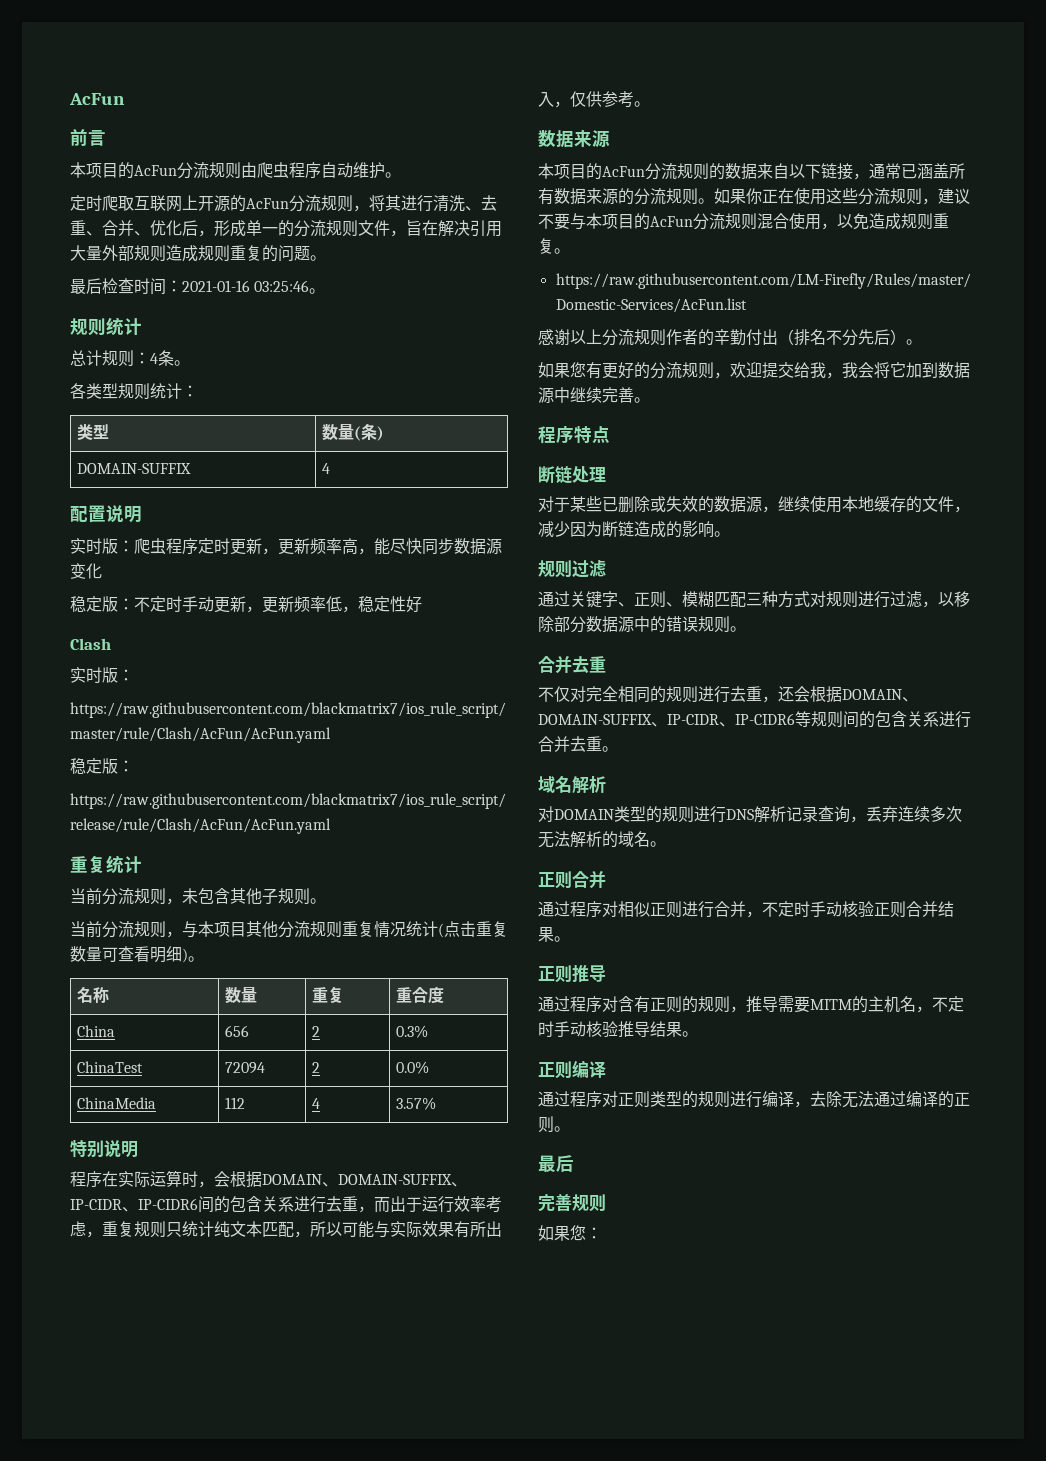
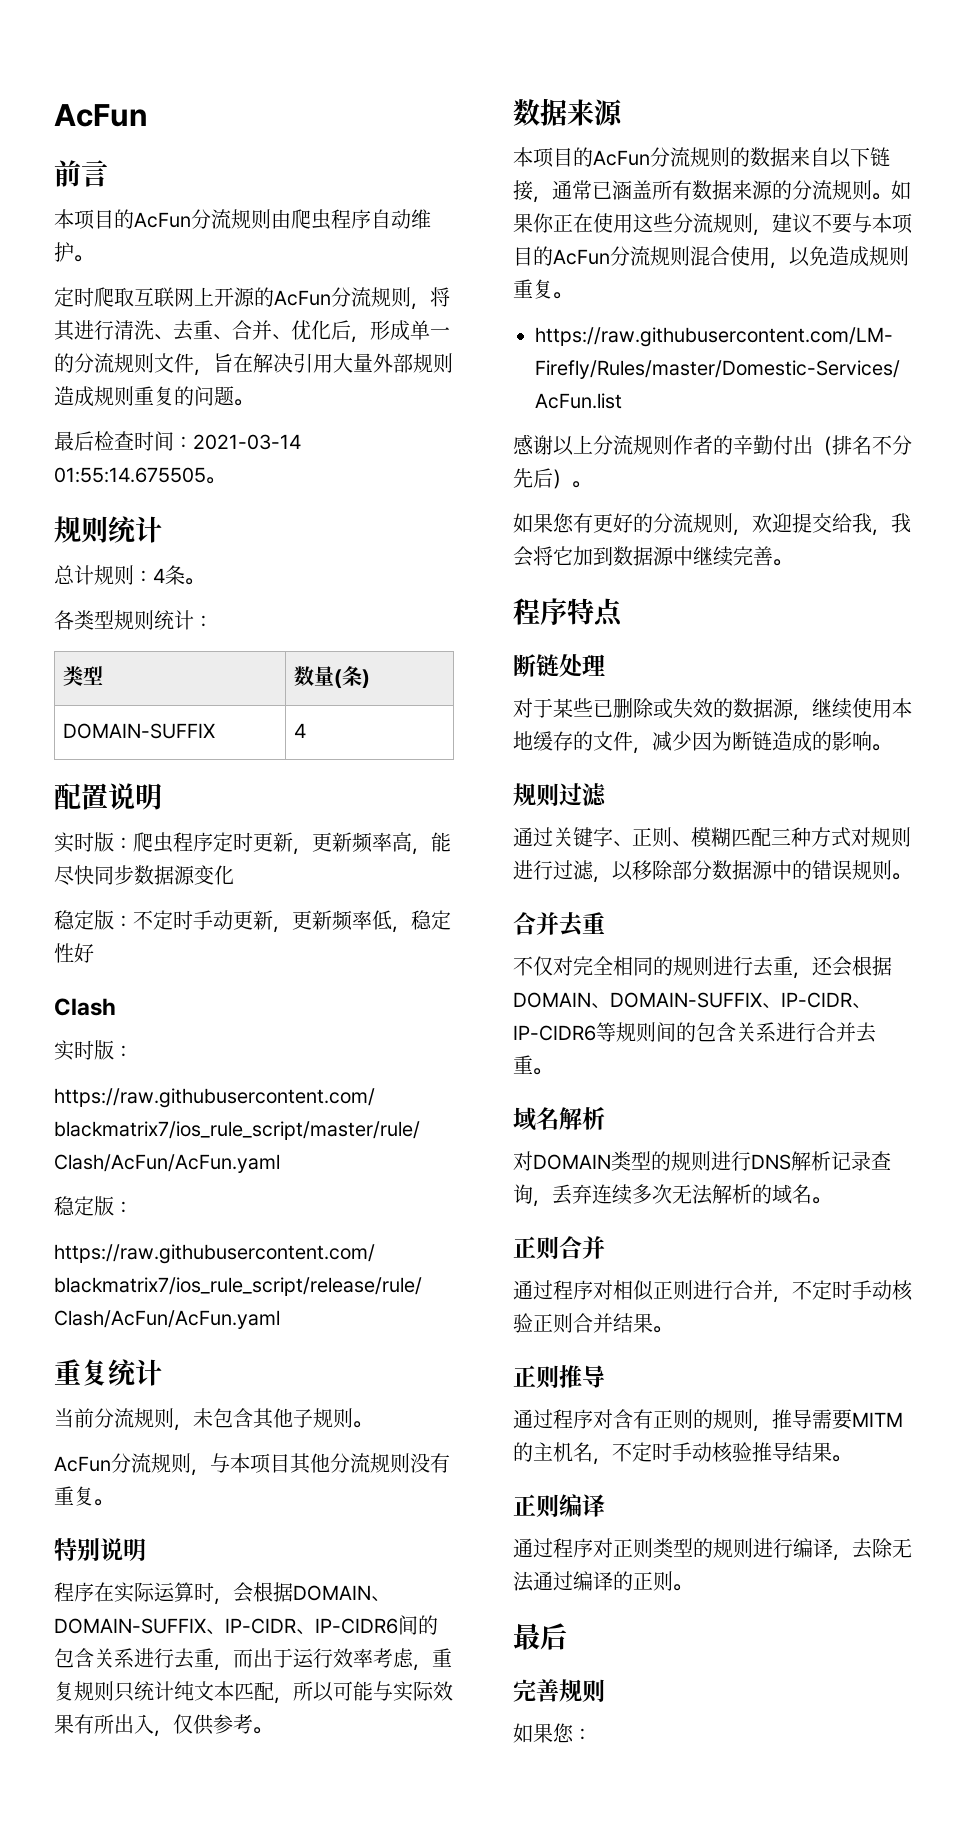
- 最后检查时间：2021-01-16 03:25:46。
+ 最后检查时间：2021-03-14 01:55:14.675505。
- 当前分流规则，与本项目其他分流规则重复情况统计(点击重复数量可查看明细)。
- 名称 | 数量 | 重复 | 重合度
- China | 656 | 2 | 0.3%
- ChinaTest | 72094 | 2 | 0.0%
- ChinaMedia | 112 | 4 | 3.57%
+ AcFun分流规则，与本项目其他分流规则没有重复。

